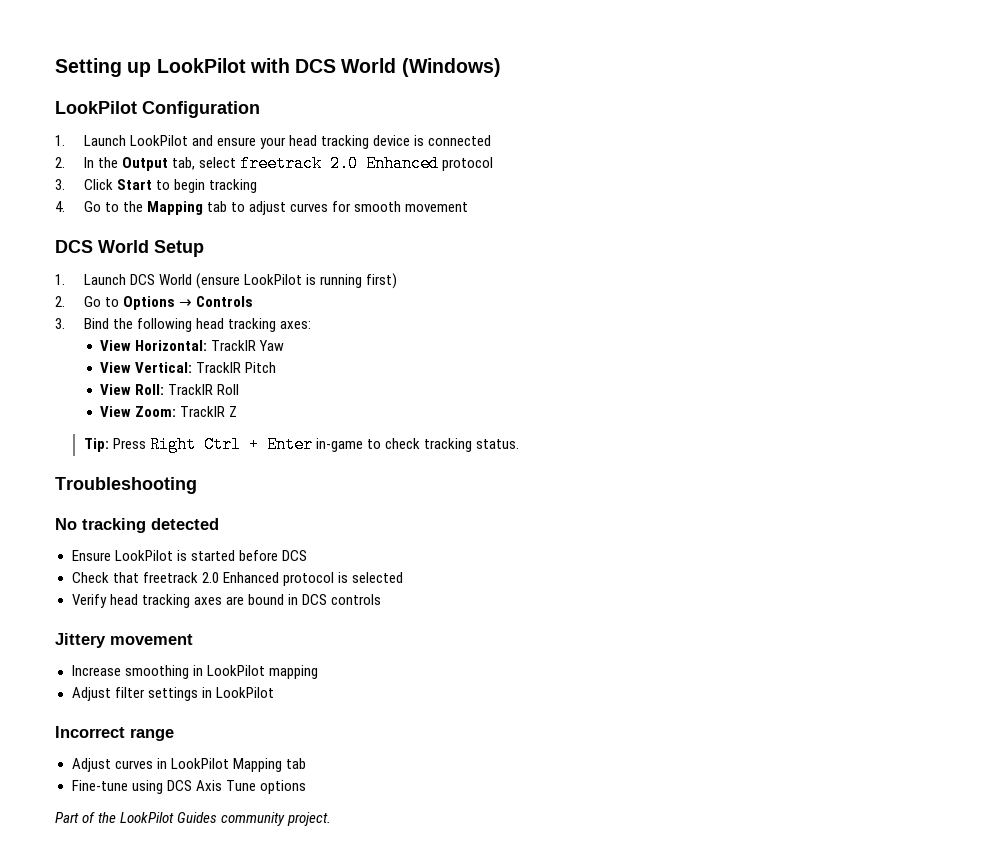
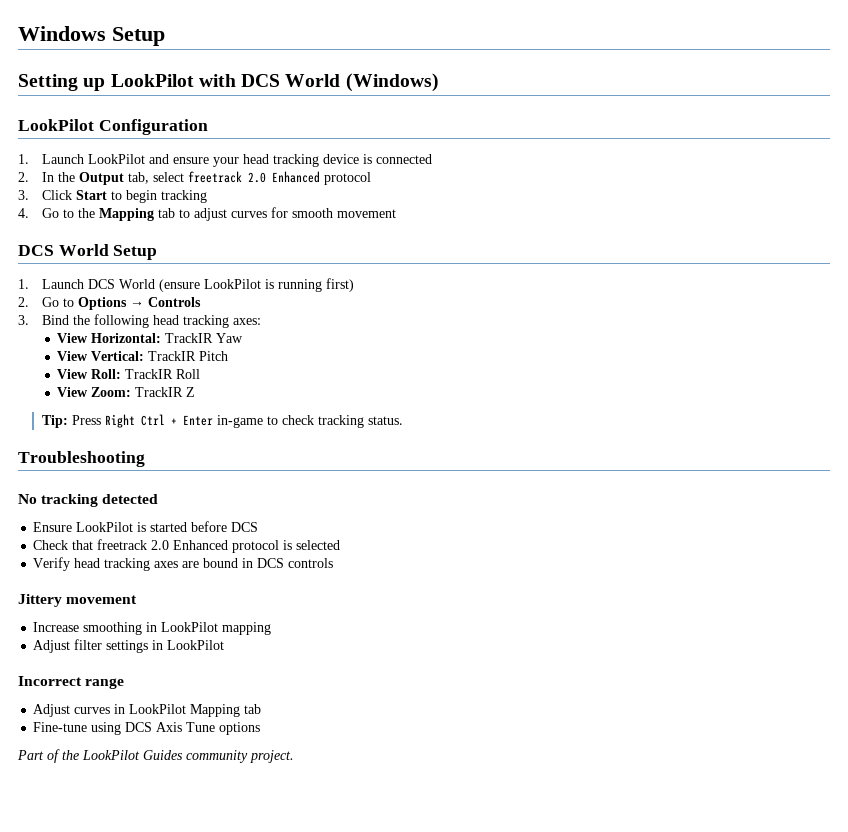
+ Windows Setup

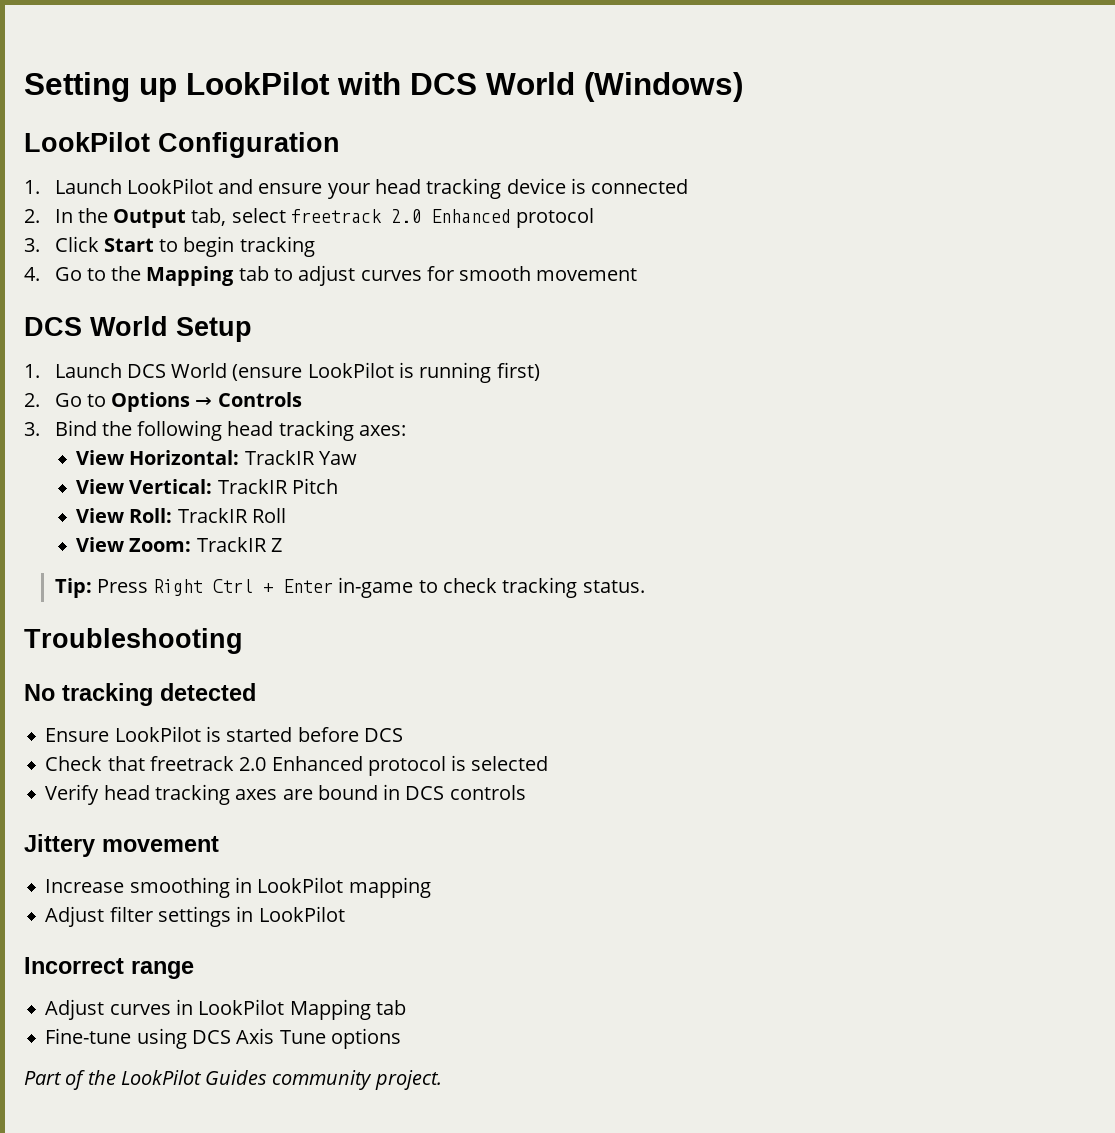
- Windows Setup

